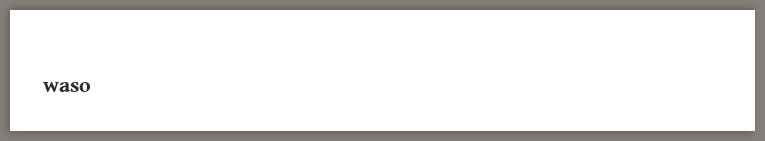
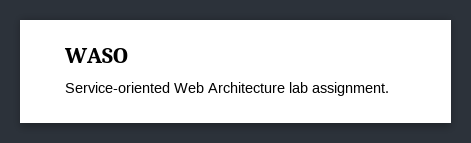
- waso
+ WASO
+ Service-oriented Web Architecture lab assignment.

